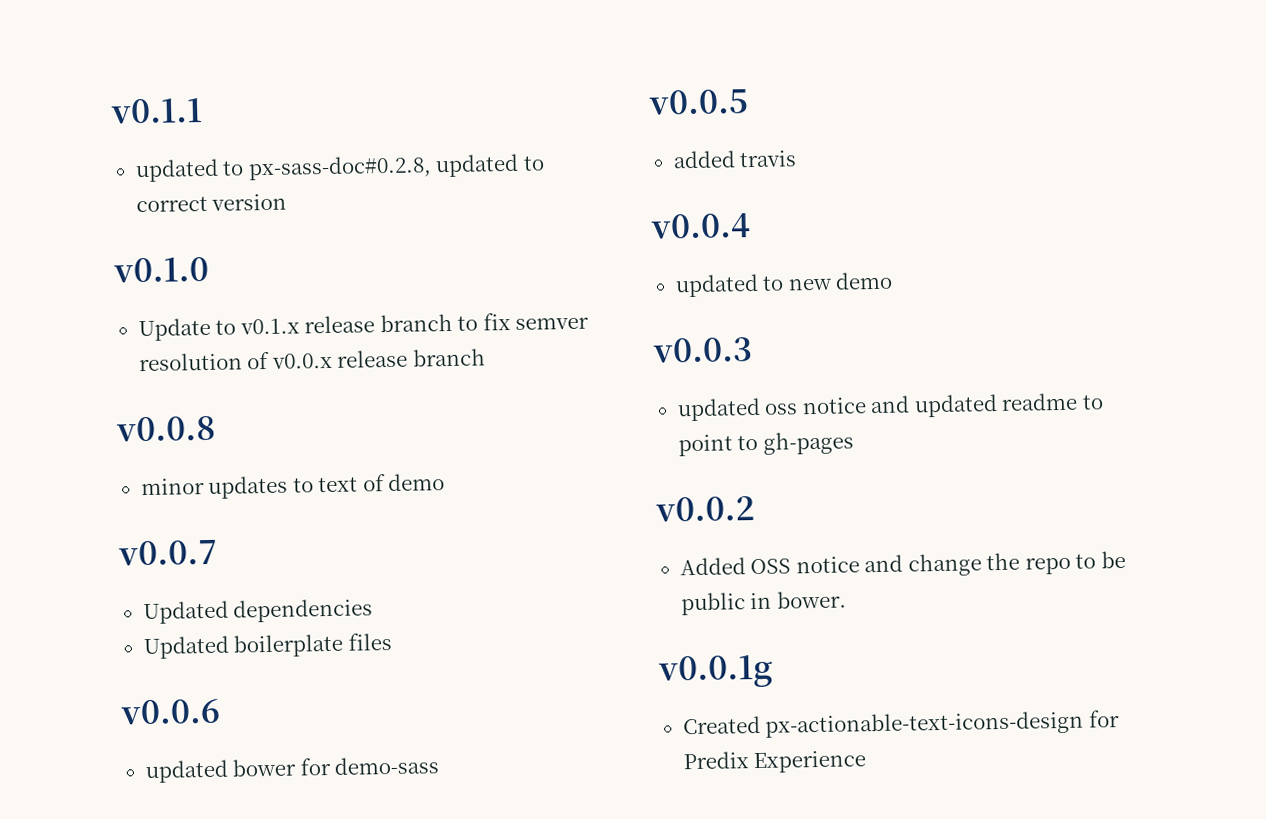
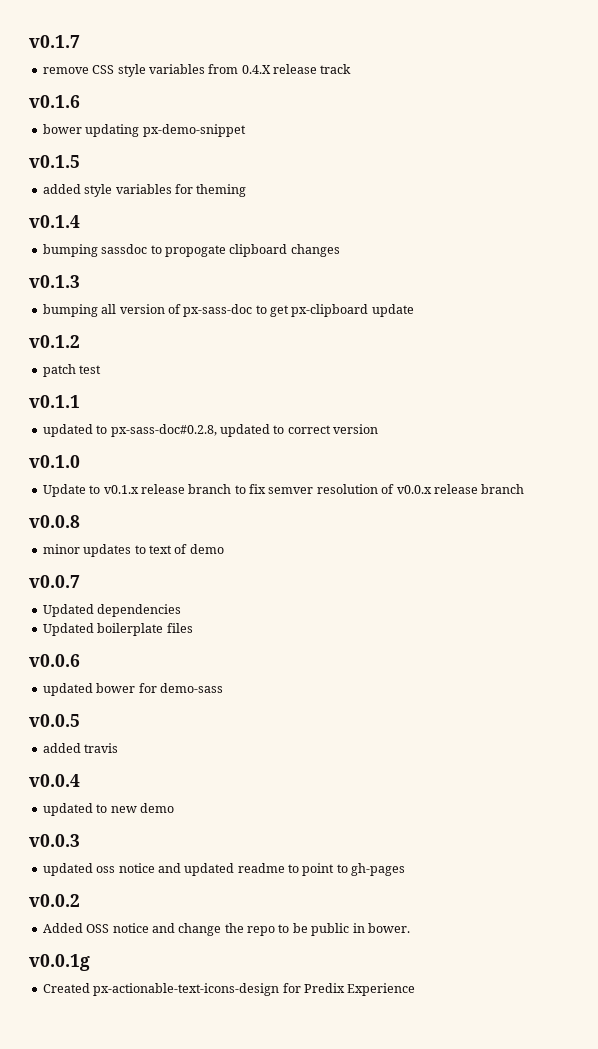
+ v0.1.7
+ remove CSS style variables from 0.4.X release track
+ v0.1.6
+ bower updating px-demo-snippet
+ v0.1.5
+ added style variables for theming
+ v0.1.4
+ bumping sassdoc to propogate clipboard changes
+ v0.1.3
+ bumping all version of px-sass-doc to get px-clipboard update
+ v0.1.2
+ patch test

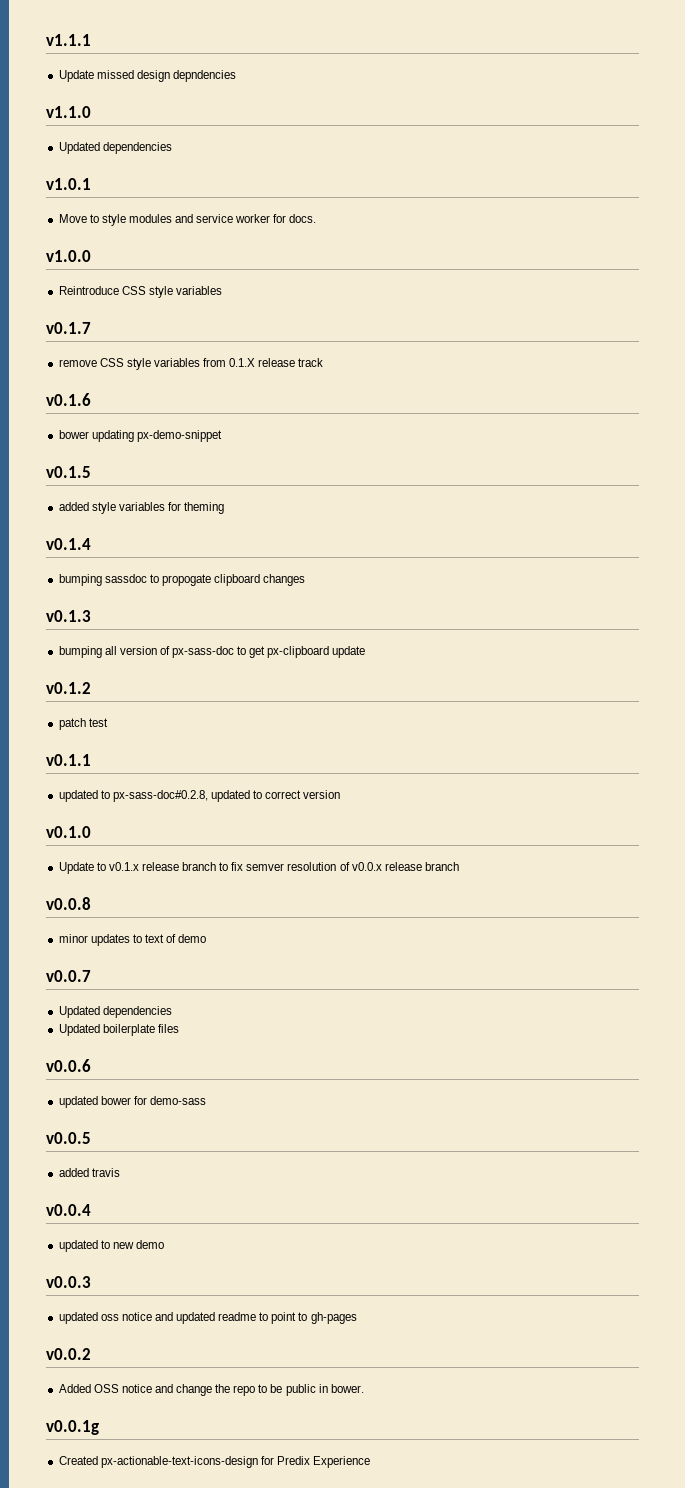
+ v1.1.1
+ Update missed design depndencies
+ v1.1.0
+ Updated dependencies
+ v1.0.1
+ Move to style modules and service worker for docs.
+ v1.0.0
+ Reintroduce CSS style variables
- remove CSS style variables from 0.4.X release track
+ remove CSS style variables from 0.1.X release track

